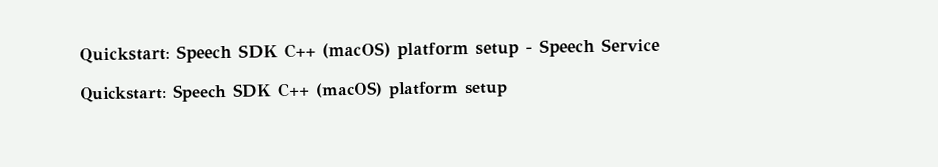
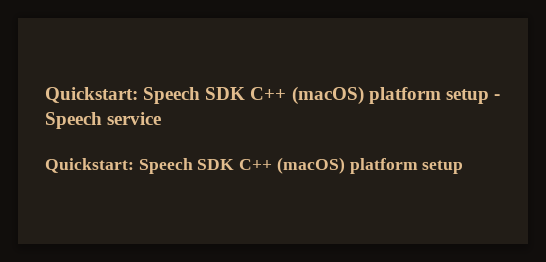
- Quickstart: Speech SDK C++ (macOS) platform setup - Speech Service
+ Quickstart: Speech SDK C++ (macOS) platform setup - Speech service

